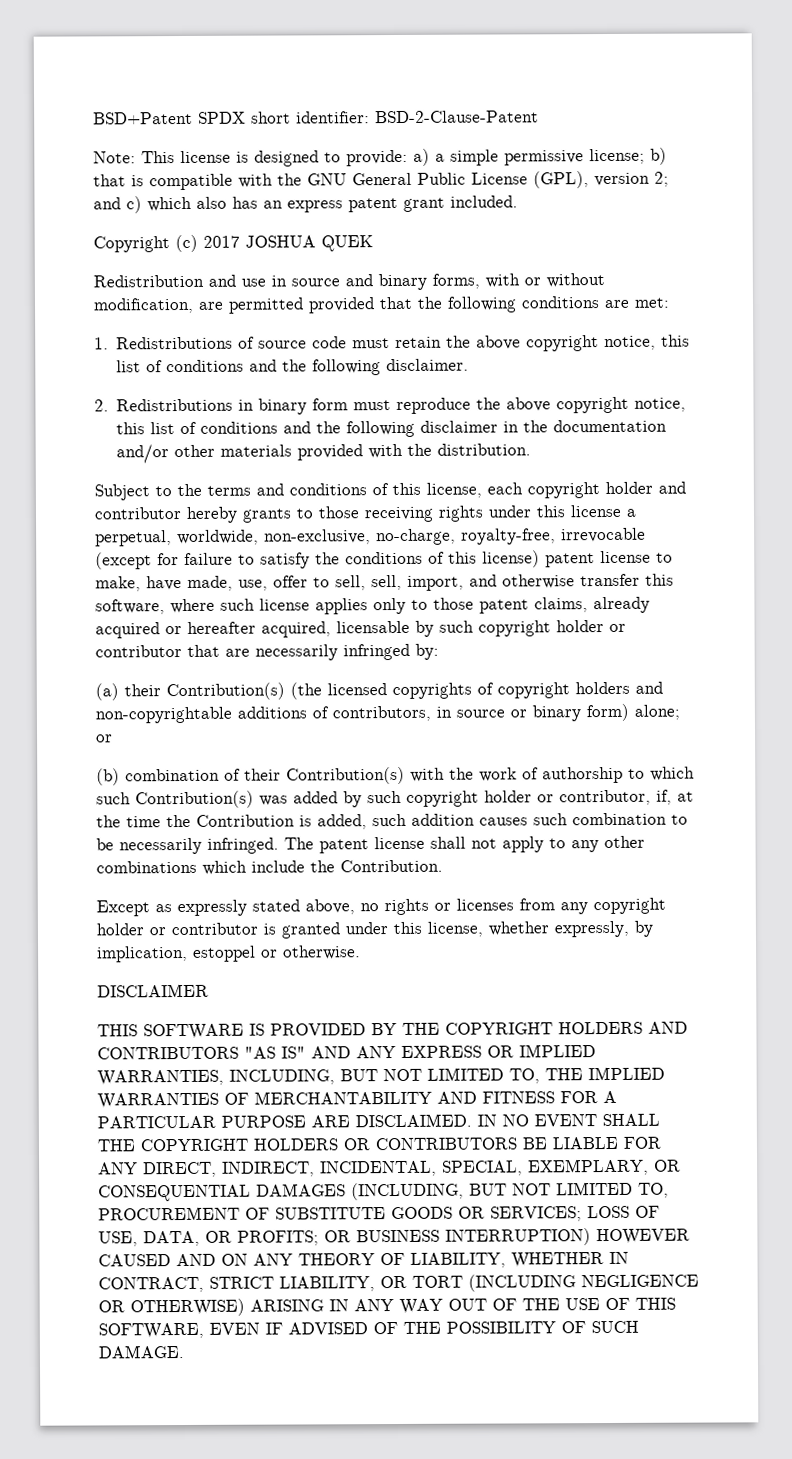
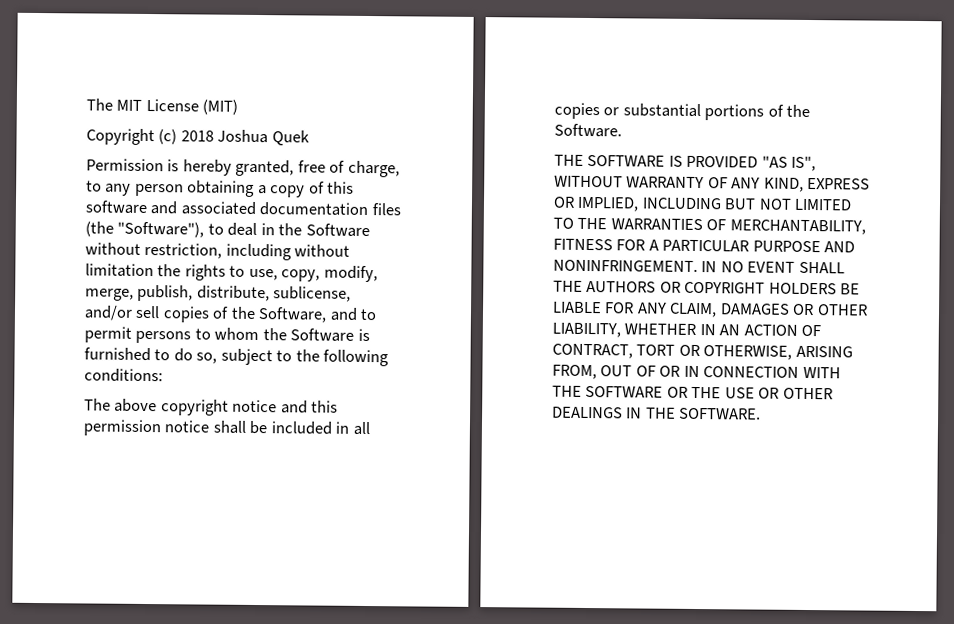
- BSD+Patent SPDX short identifier: BSD-2-Clause-Patent
- Note: This license is designed to provide: a) a simple permissive license; b) that is compatible with the GNU General Public License (GPL), version 2; and c) which also has an express patent grant included.
- Copyright (c) 2017 JOSHUA QUEK
- Redistribution and use in source and binary forms, with or without modification, are permitted provided that the following conditions are met:
- 1. Redistributions of source code must retain the above copyright notice, this list of conditions and the following disclaimer.
- 2. Redistributions in binary form must reproduce the above copyright notice, this list of conditions and the following disclaimer in the documentation and/or other materials provided with the distribution.
- Subject to the terms and conditions of this license, each copyright holder and contributor hereby grants to those receiving rights under this license a perpetual, worldwide, non-exclusive, no-charge, royalty-free, irrevocable (except for failure to satisfy the conditions of this license) patent license to make, have made, use, offer to sell, sell, import, and otherwise transfer this software, where such license applies only to those patent claims, already acquired or hereafter acquired, licensable by such copyright holder or contributor that are necessarily infringed by:
- (a) their Contribution(s) (the licensed copyrights of copyright holders and non-copyrightable additions of contributors, in source or binary form) alone; or
- (b) combination of their Contribution(s) with the work of authorship to which such Contribution(s) was added by such copyright holder or contributor, if, at the time the Contribution is added, such addition causes such combination to be necessarily infringed. The patent license shall not apply to any other combinations which include the Contribution.
- Except as expressly stated above, no rights or licenses from any copyright holder or contributor is granted under this license, whether expressly, by implication, estoppel or otherwise.
- DISCLAIMER
- THIS SOFTWARE IS PROVIDED BY THE COPYRIGHT HOLDERS AND CONTRIBUTORS "AS IS" AND ANY EXPRESS OR IMPLIED WARRANTIES, INCLUDING, BUT NOT LIMITED TO, THE IMPLIED WARRANTIES OF MERCHANTABILITY AND FITNESS FOR A PARTICULAR PURPOSE ARE DISCLAIMED.
+ The MIT License (MIT)
+ Copyright (c) 2018 Joshua Quek
+ Permission is hereby granted, free of charge, to any person obtaining a copy of this software and associated documentation files (the "Software"), to deal in the Software without restriction, including without limitation the rights to use, copy, modify, merge, publish, distribute, sublicense, and/or sell copies of the Software, and to permit persons to whom the Software is furnished to do so, subject to the following conditions:
+ The above copyright notice and this permission notice shall be included in all copies or substantial portions of the Software.
+ THE SOFTWARE IS PROVIDED "AS IS", WITHOUT WARRANTY OF ANY KIND, EXPRESS OR IMPLIED, INCLUDING BUT NOT LIMITED TO THE WARRANTIES OF MERCHANTABILITY, FITNESS FOR A PARTICULAR PURPOSE AND NONINFRINGEMENT.
- IN NO EVENT SHALL THE COPYRIGHT HOLDERS OR CONTRIBUTORS BE LIABLE FOR ANY DIRECT, INDIRECT, INCIDENTAL, SPECIAL, EXEMPLARY, OR CONSEQUENTIAL DAMAGES (INCLUDING, BUT NOT LIMITED TO, PROCUREMENT OF SUBSTITUTE GOODS OR SERVICES; LOSS OF USE, DATA, OR PROFITS; OR BUSINESS INTERRUPTION) HOWEVER CAUSED AND ON ANY THEORY OF LIABILITY, WHETHER IN CONTRACT, STRICT LIABILITY, OR TORT (INCLUDING NEGLIGENCE OR OTHERWISE) ARISING IN ANY WAY OUT OF THE USE OF THIS SOFTWARE, EVEN IF ADVISED OF THE POSSIBILITY OF SUCH DAMAGE.
+ IN NO EVENT SHALL THE AUTHORS OR COPYRIGHT HOLDERS BE LIABLE FOR ANY CLAIM, DAMAGES OR OTHER LIABILITY, WHETHER IN AN ACTION OF CONTRACT, TORT OR OTHERWISE, ARISING FROM, OUT OF OR IN CONNECTION WITH THE SOFTWARE OR THE USE OR OTHER DEALINGS IN THE SOFTWARE.

